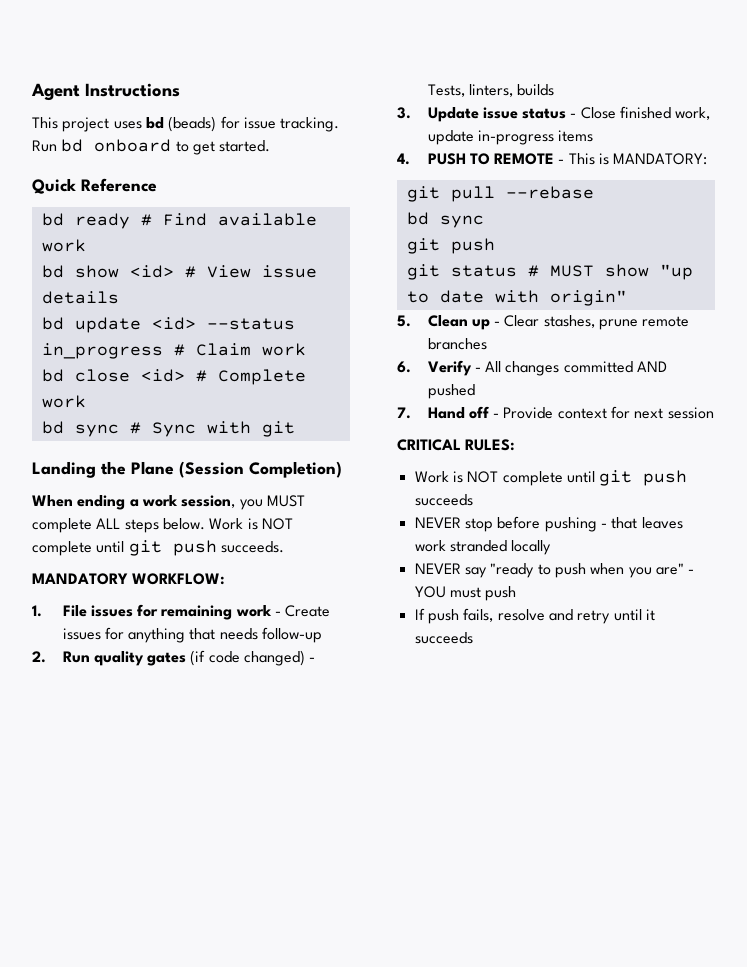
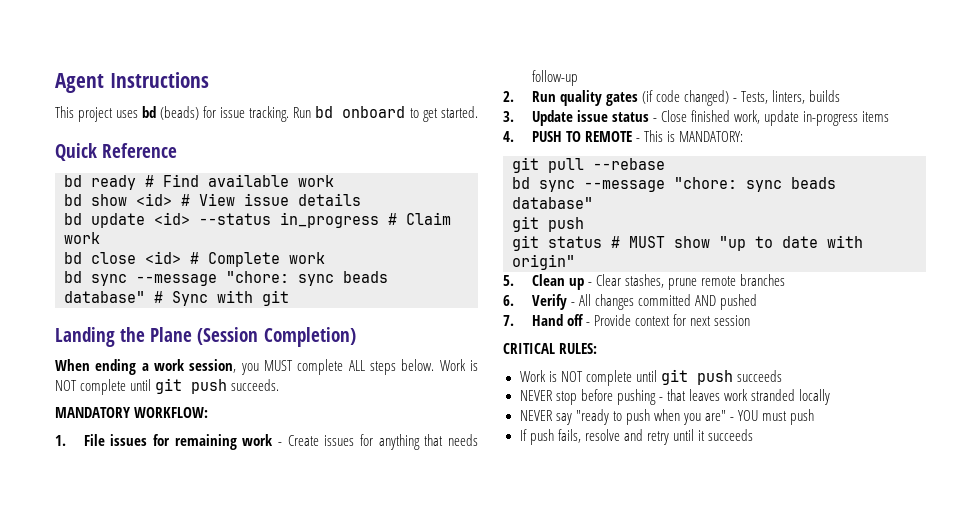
- bd sync # Sync with git
+ bd sync --message "chore: sync beads database" # Sync with git
  git pull --rebase
- bd sync
+ bd sync --message "chore: sync beads database"

